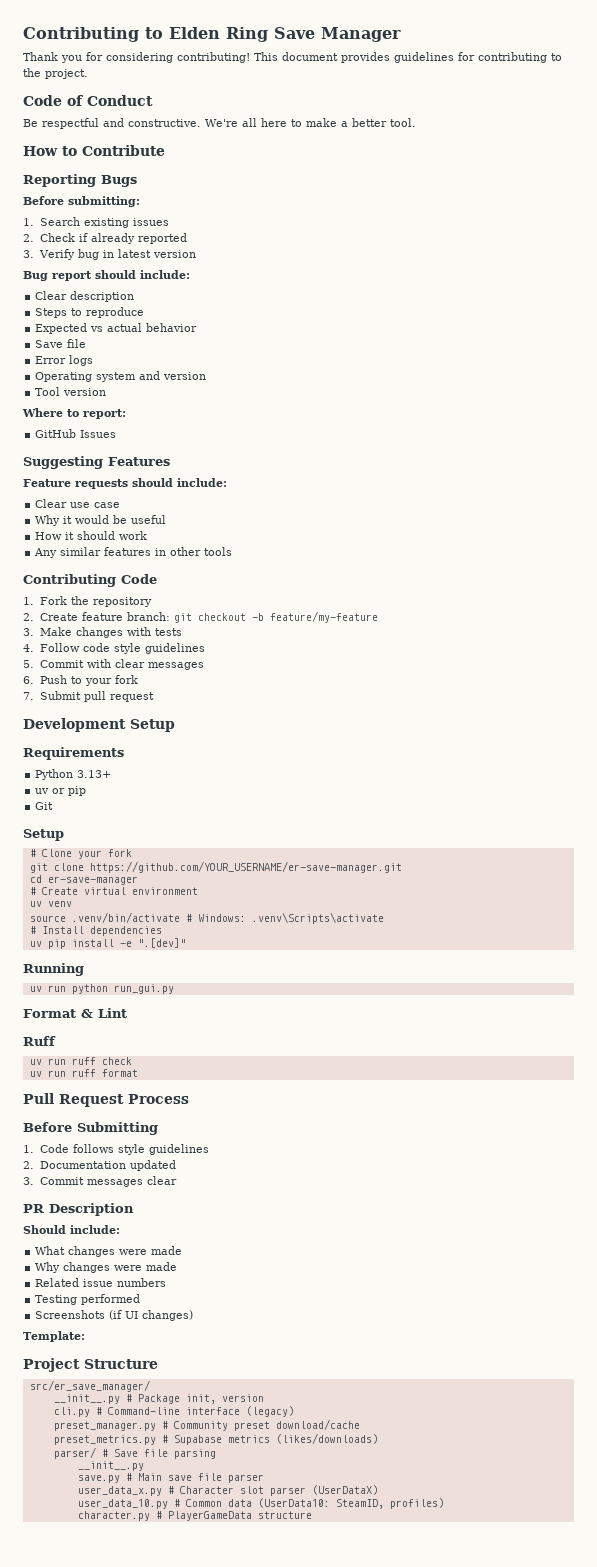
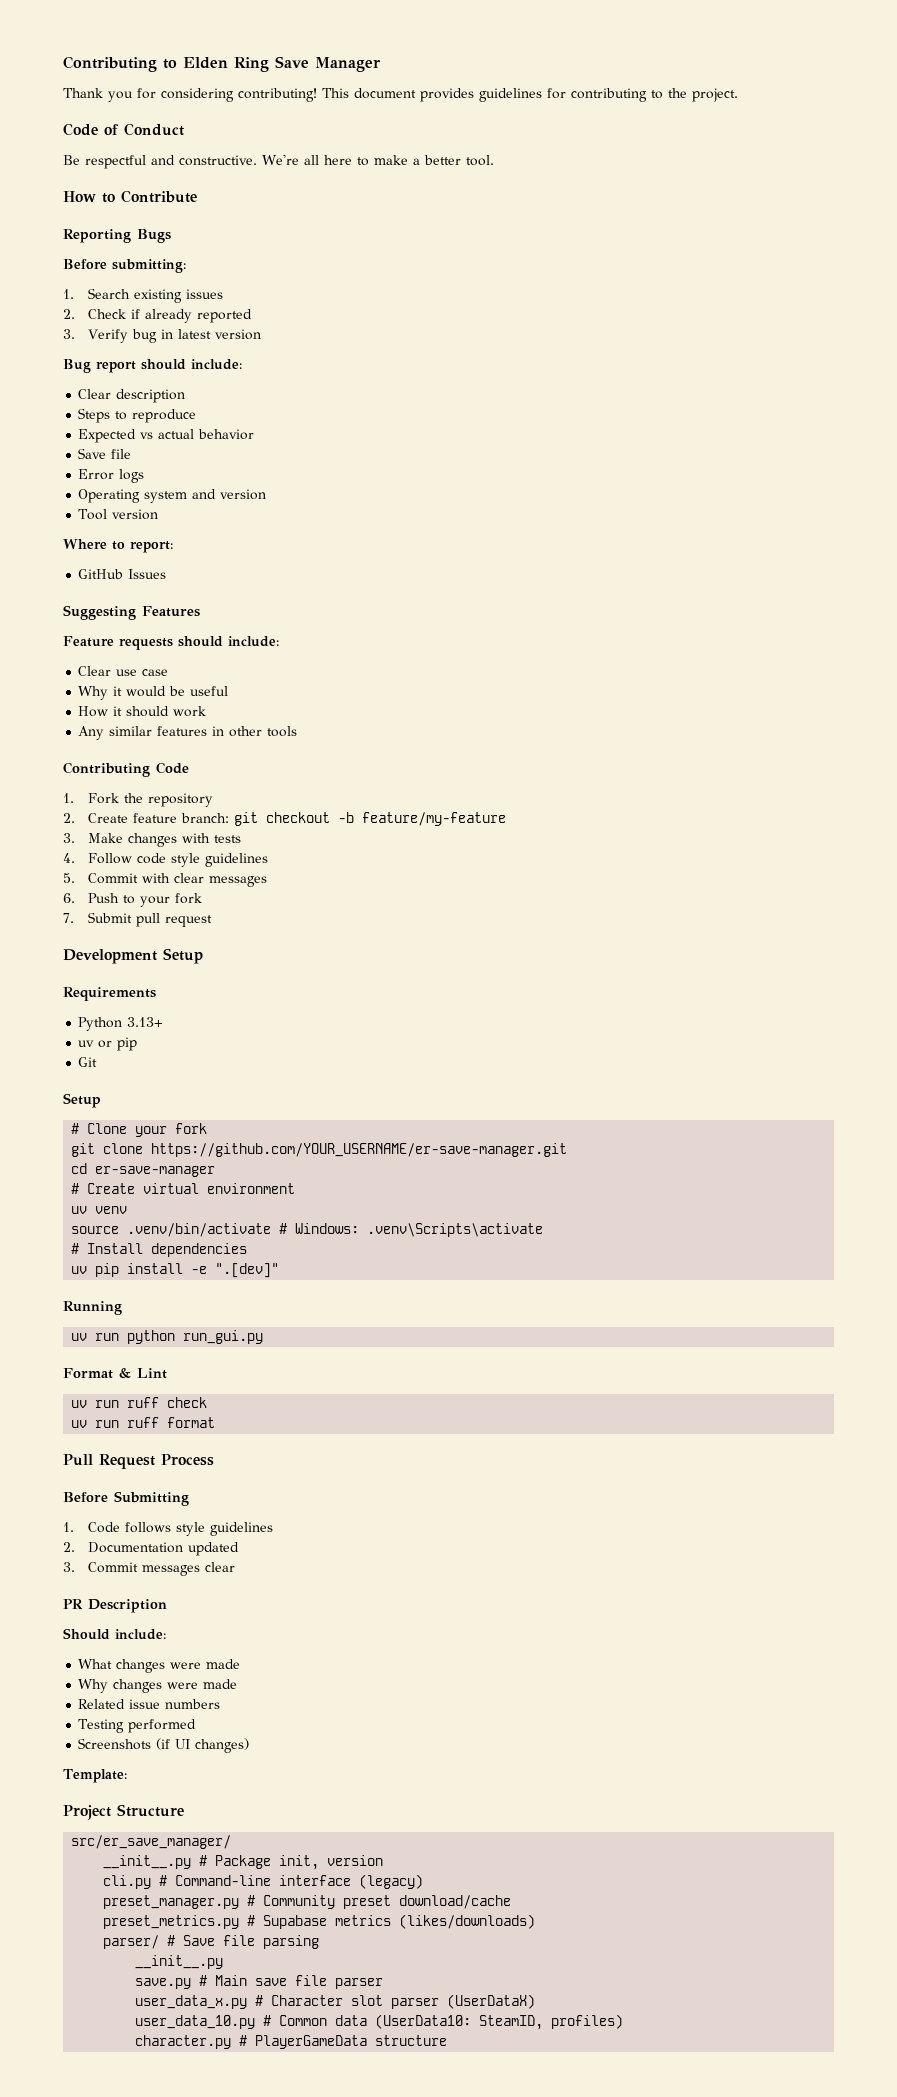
- Ruff

